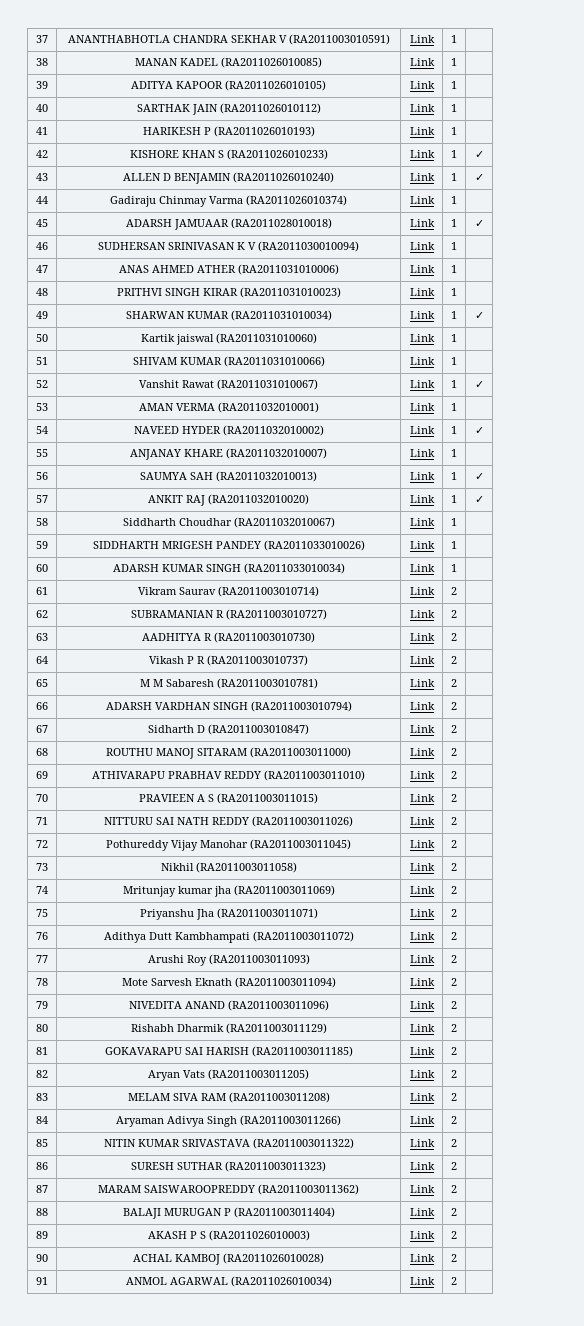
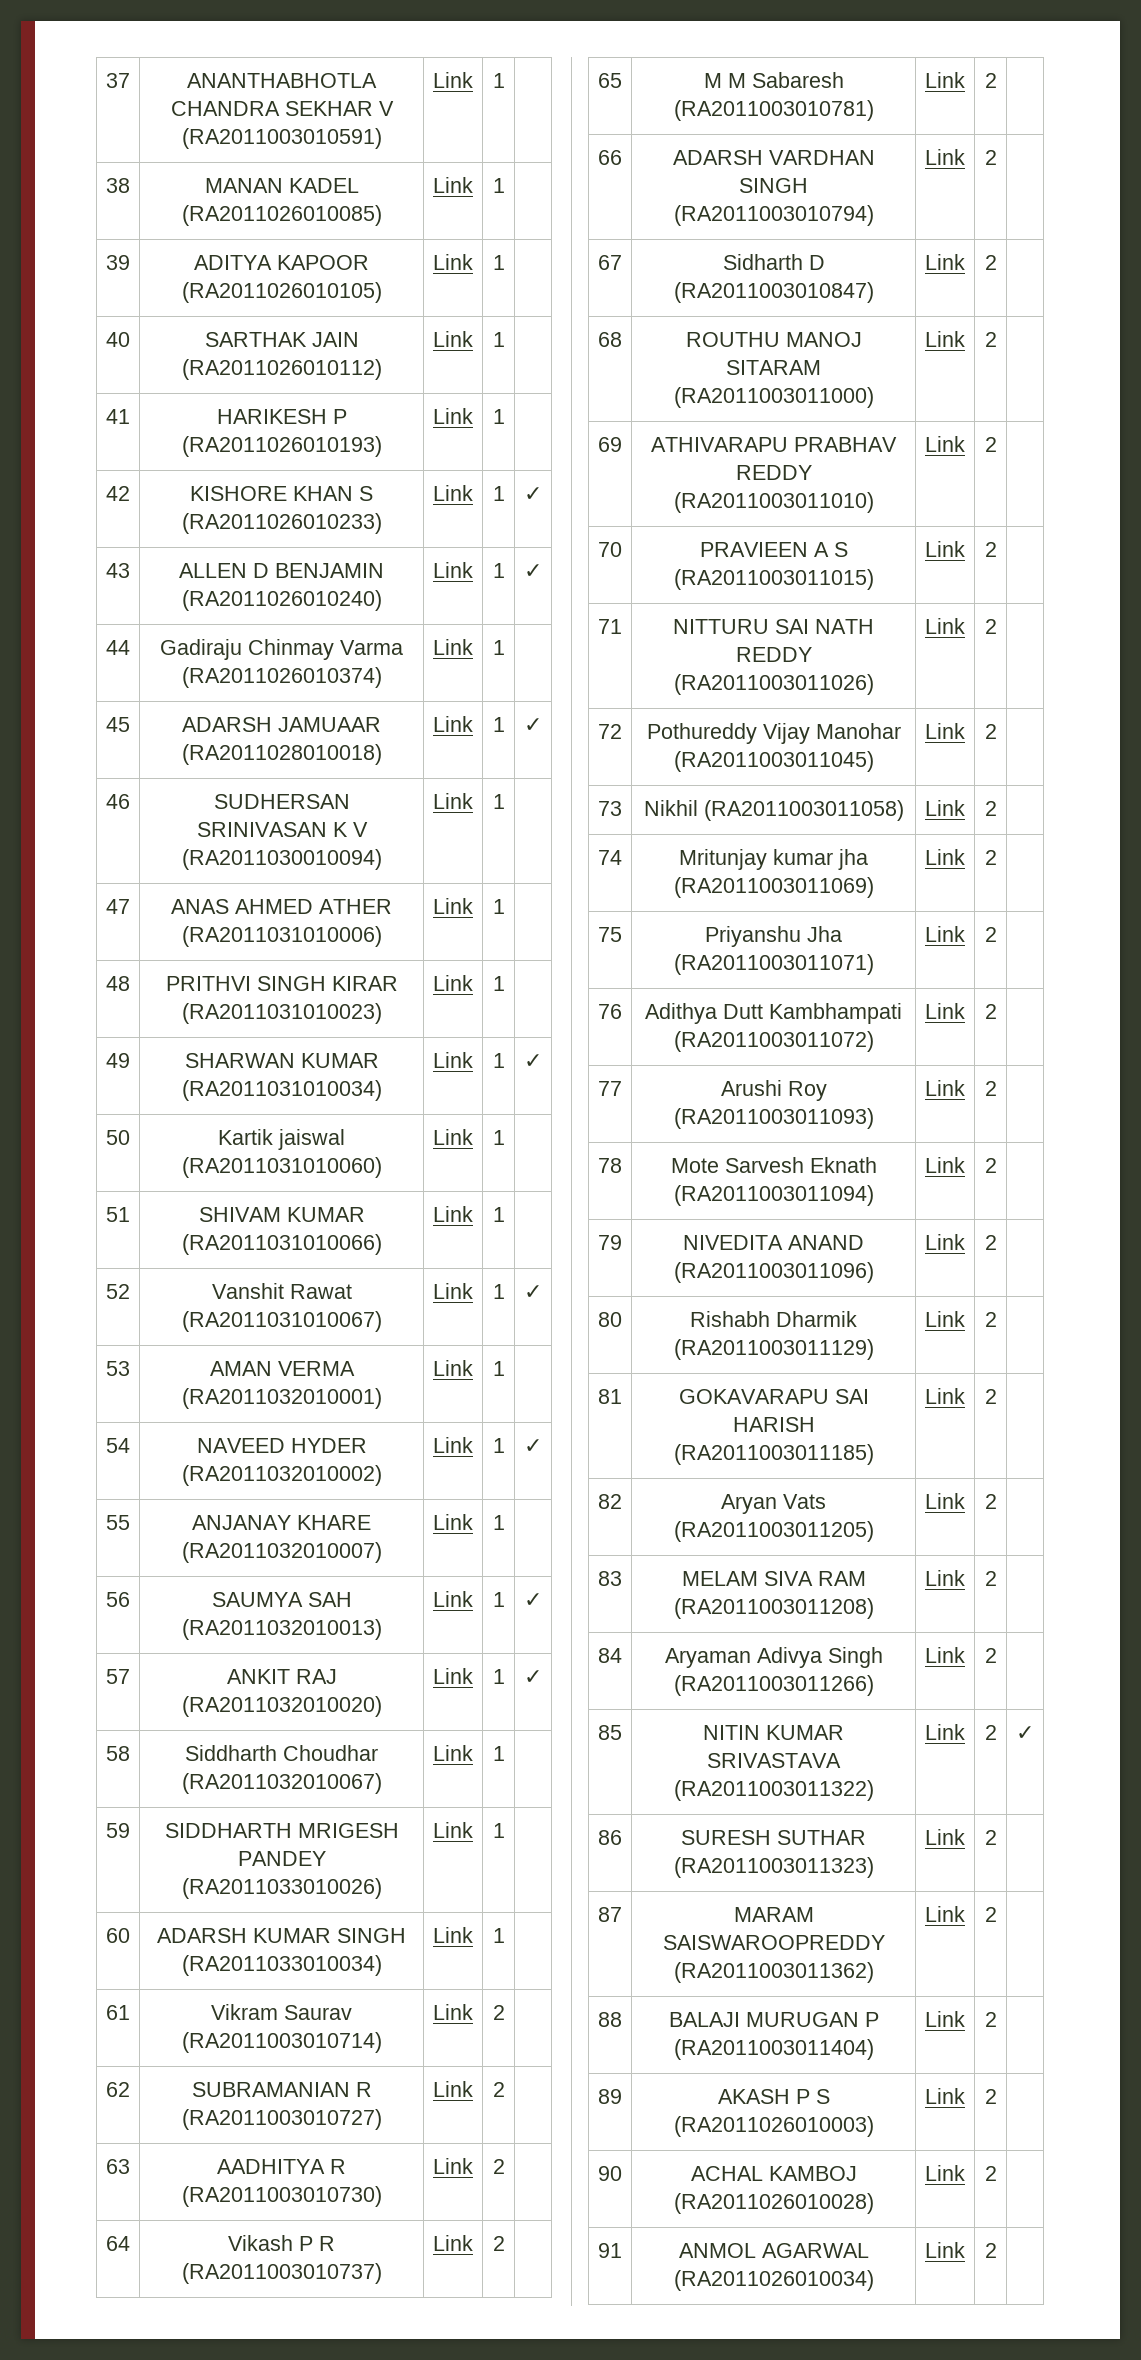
- 85 | NITIN KUMAR SRIVASTAVA (RA2011003011322) | Link | 2 |
+ 85 | NITIN KUMAR SRIVASTAVA (RA2011003011322) | Link | 2 | ✓

